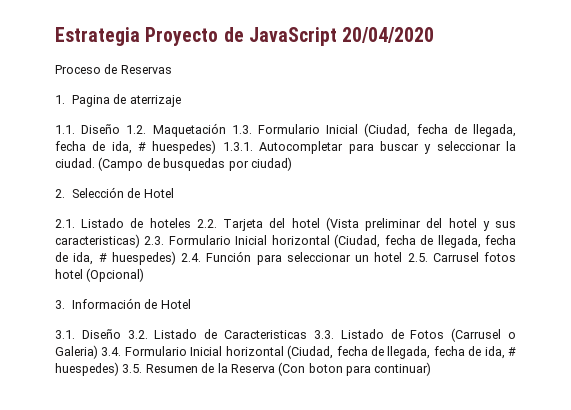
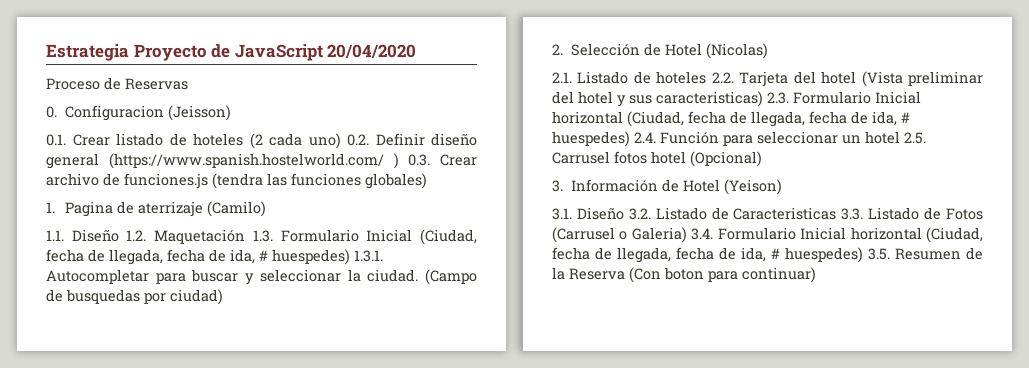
+ 0. Configuracion (Jeisson)
+ 0.1. Crear listado de hoteles (2 cada uno) 0.2. Definir diseño general (https://www.spanish.hostelworld.com/ ) 0.3. Crear archivo de funciones.js (tendra las funciones globales)
- 1. Pagina de aterrizaje
+ 1. Pagina de aterrizaje (Camilo)
- 2. Selección de Hotel
+ 2. Selección de Hotel (Nicolas)
- 3. Información de Hotel
+ 3. Información de Hotel (Yeison)

